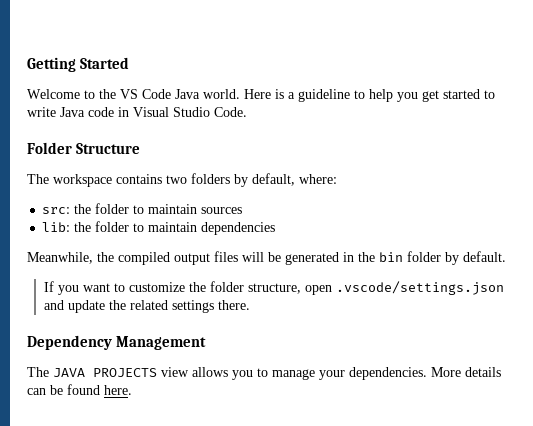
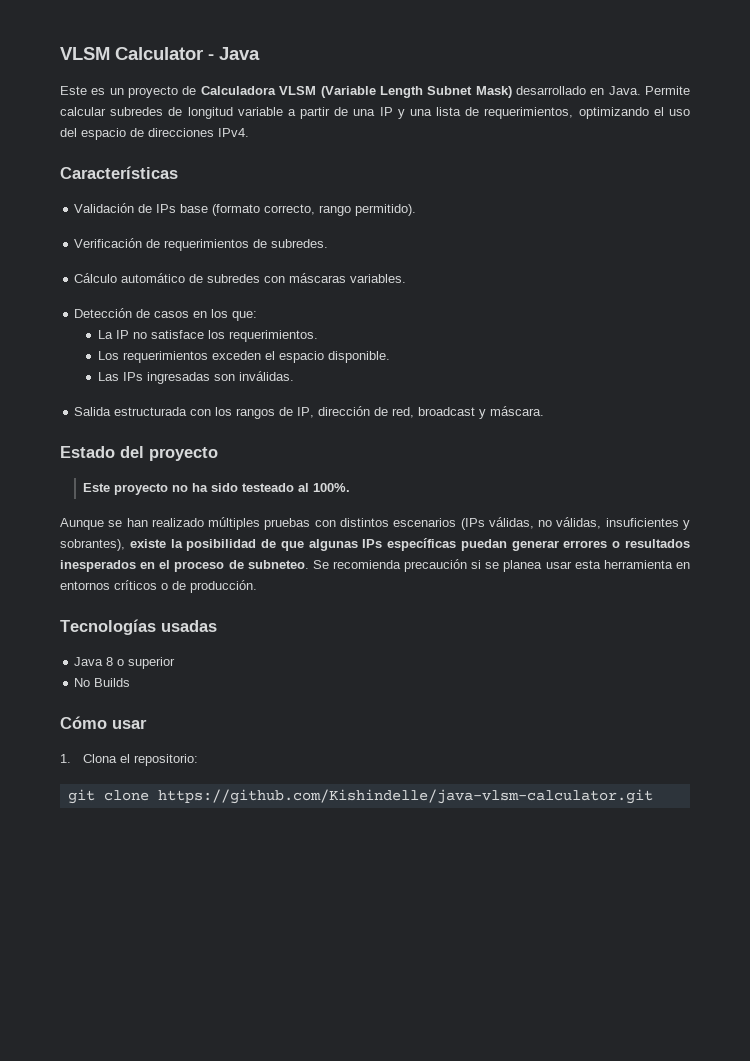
- Getting Started
- Welcome to the VS Code Java world. Here is a guideline to help you get started to write Java code in Visual Studio Code.
- Folder Structure
- The workspace contains two folders by default, where:
- src: the folder to maintain sources
- lib: the folder to maintain dependencies
- Meanwhile, the compiled output files will be generated in the bin folder by default.
- If you want to customize the folder structure, open .vscode/settings.json and update the related settings there.
- Dependency Management
- The JAVA PROJECTS view allows you to manage your dependencies. More details can be found here.
+ VLSM Calculator - Java
+ Este es un proyecto de Calculadora VLSM (Variable Length Subnet Mask) desarrollado en Java. Permite calcular subredes de longitud variable a partir de una IP y una lista de requerimientos, optimizando el uso del espacio de direcciones IPv4.
+ Características
+ Validación de IPs base (formato correcto, rango permitido).
+ Verificación de requerimientos de subredes.
+ Cálculo automático de subredes con máscaras variables.
+ Detección de casos en los que:
+ La IP no satisface los requerimientos.
+ Los requerimientos exceden el espacio disponible.
+ Las IPs ingresadas son inválidas.
+ Salida estructurada con los rangos de IP, dirección de red, broadcast y máscara.
+ Estado del proyecto
+ Este proyecto no ha sido testeado al 100%.
+ Aunque se han realizado múltiples pruebas con distintos escenarios (IPs válidas, no válidas, insuficientes y sobrantes), existe la posibilidad de que algunas IPs específicas puedan generar errores o resultados inesperados en el proceso de subneteo. Se recomienda precaución si se planea usar esta herramienta en entornos críticos o de producción.
+ Tecnologías usadas
+ Java 8 o superior
+ No Builds
+ Cómo usar
+ 1. Clona el repositorio:
+ git clone https://github.com/Kishindelle/java-vlsm-calculator.git

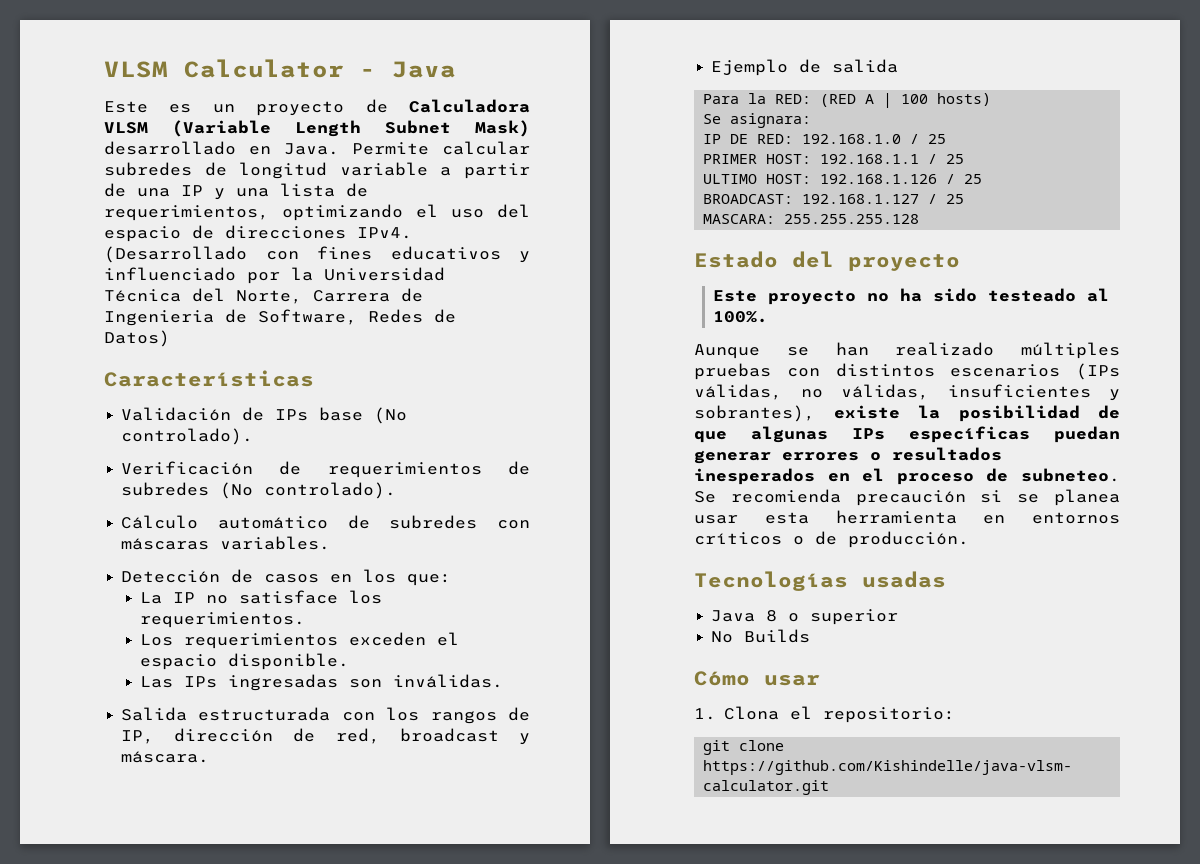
+ (Desarrollado con fines educativos y influenciado por la Universidad Técnica del Norte, Carrera de Ingenieria de Software, Redes de Datos)
- Validación de IPs base (formato correcto, rango permitido).
+ Validación de IPs base (No controlado).
- Verificación de requerimientos de subredes.
+ Verificación de requerimientos de subredes (No controlado).
+ Ejemplo de salida
+ Para la RED: (RED A | 100 hosts)
+ Se asignara:
+ IP DE RED: 192.168.1.0 / 25
+ PRIMER HOST: 192.168.1.1 / 25
+ ULTIMO HOST: 192.168.1.126 / 25
+ BROADCAST: 192.168.1.127 / 25
+ MASCARA: 255.255.255.128

